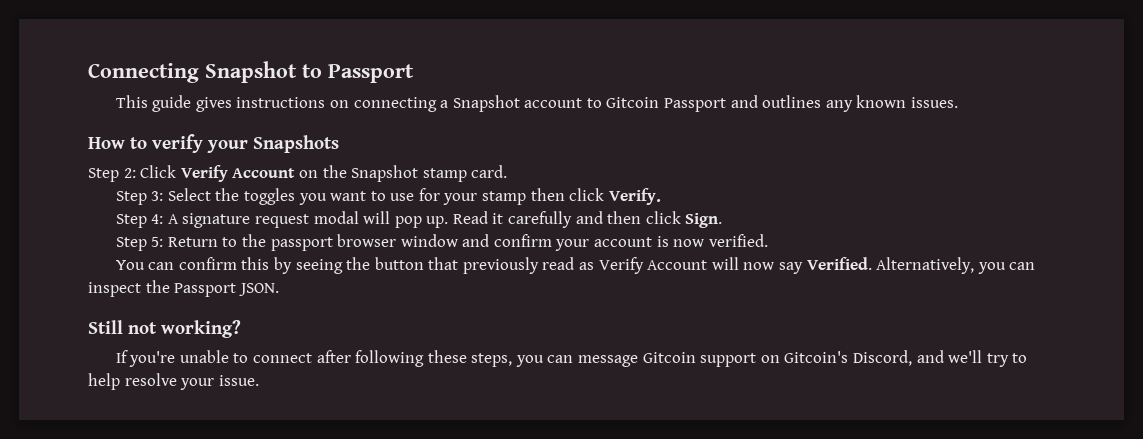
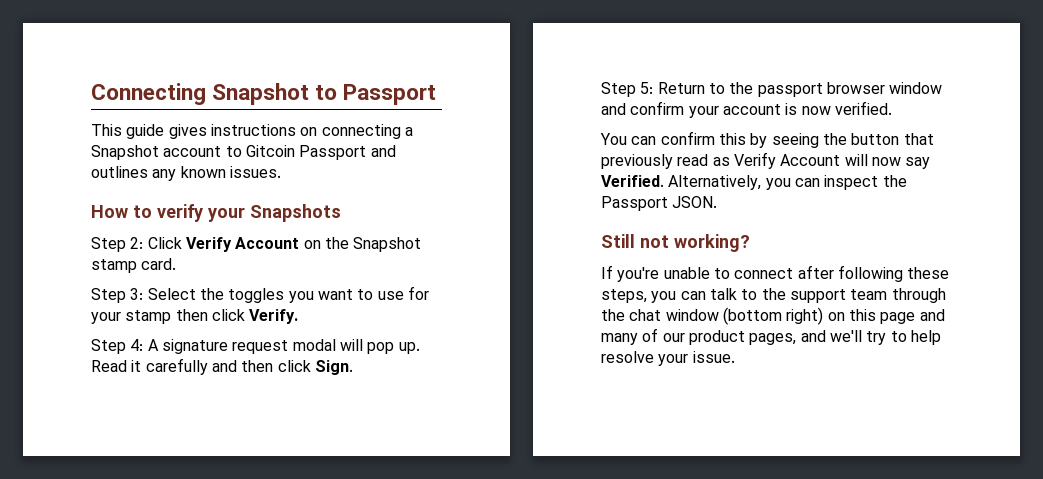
- If you're unable to connect after following these steps, you can message Gitcoin support on Gitcoin's Discord, and we'll try to help resolve your issue.
+ If you're unable to connect after following these steps, you can talk to the support team through the chat window (bottom right) on this page and many of our product pages, and we'll try to help resolve your issue.

